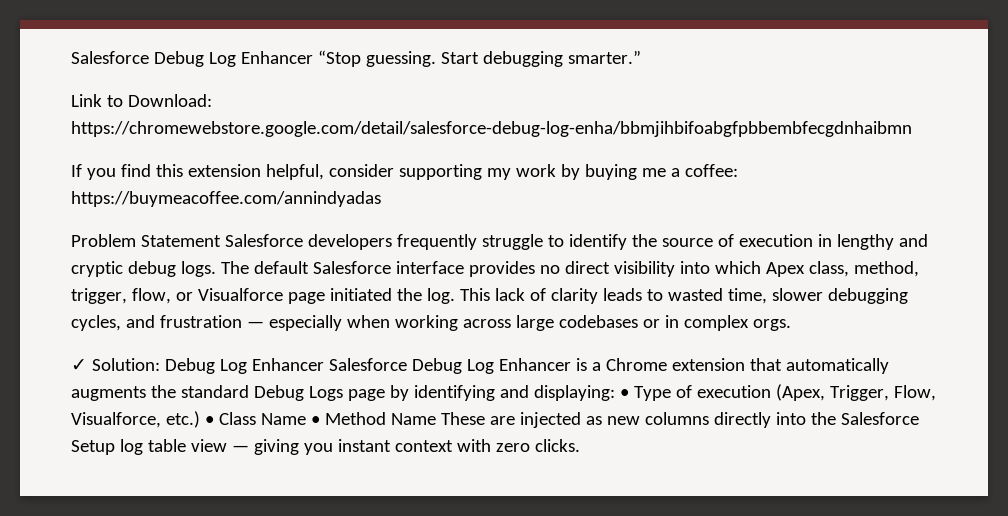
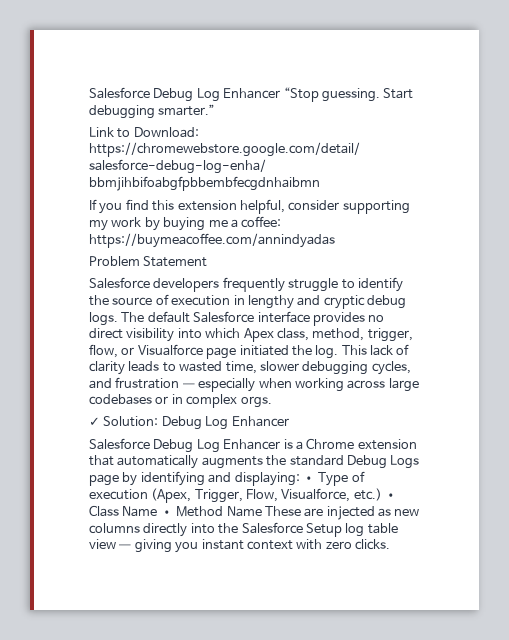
- Problem Statement Salesforce developers frequently struggle to identify the source of execution in lengthy and cryptic debug logs.
+ Problem Statement
+ Salesforce developers frequently struggle to identify the source of execution in lengthy and cryptic debug logs.
- ✓ Solution: Debug Log Enhancer Salesforce Debug Log Enhancer is a Chrome extension that automatically augments the standard Debug Logs page by identifying and displaying:
+ ✓ Solution: Debug Log Enhancer
+ Salesforce Debug Log Enhancer is a Chrome extension that automatically augments the standard Debug Logs page by identifying and displaying:

